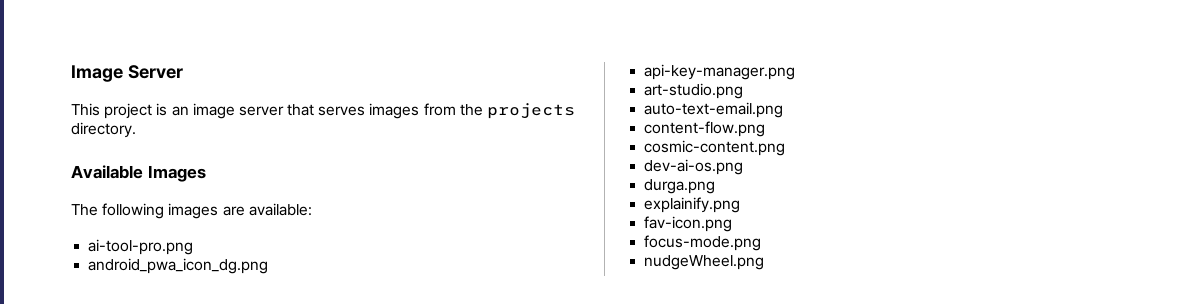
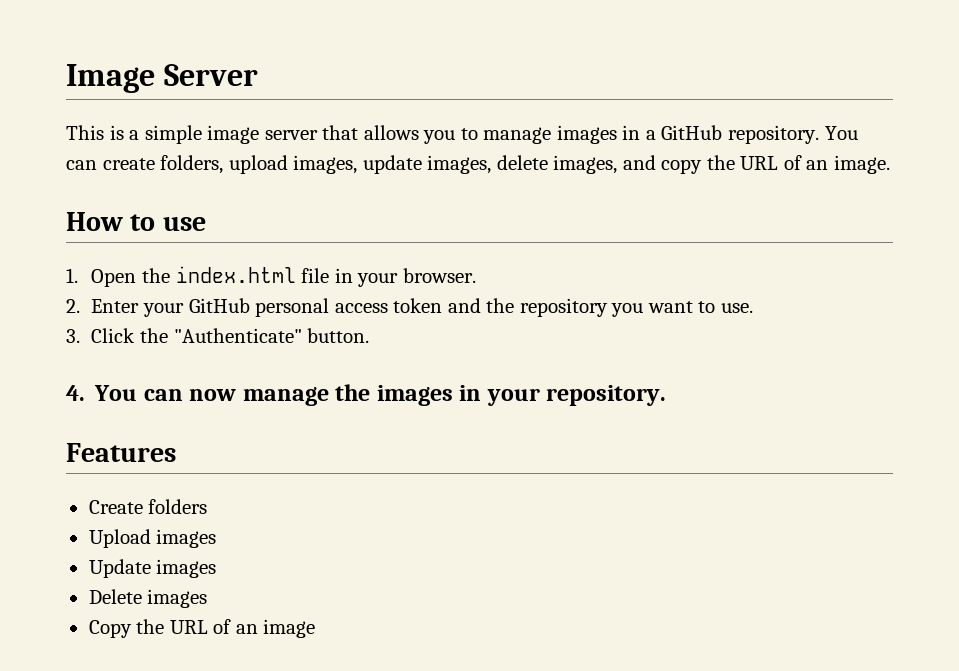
- This project is an image server that serves images from the projects directory.
- Available Images
- The following images are available:
- ai-tool-pro.png
- android_pwa_icon_dg.png
- api-key-manager.png
- art-studio.png
- auto-text-email.png
- content-flow.png
- cosmic-content.png
- dev-ai-os.png
- durga.png
- explainify.png
- fav-icon.png
- focus-mode.png
- nudgeWheel.png
+ This is a simple image server that allows you to manage images in a GitHub repository. You can create folders, upload images, update images, delete images, and copy the URL of an image.
+ How to use
+ 1. Open the index.html file in your browser.
+ 2. Enter your GitHub personal access token and the repository you want to use.
+ 3. Click the "Authenticate" button.
+ 4. You can now manage the images in your repository.
+ Features
+ Create folders
+ Upload images
+ Update images
+ Delete images
+ Copy the URL of an image

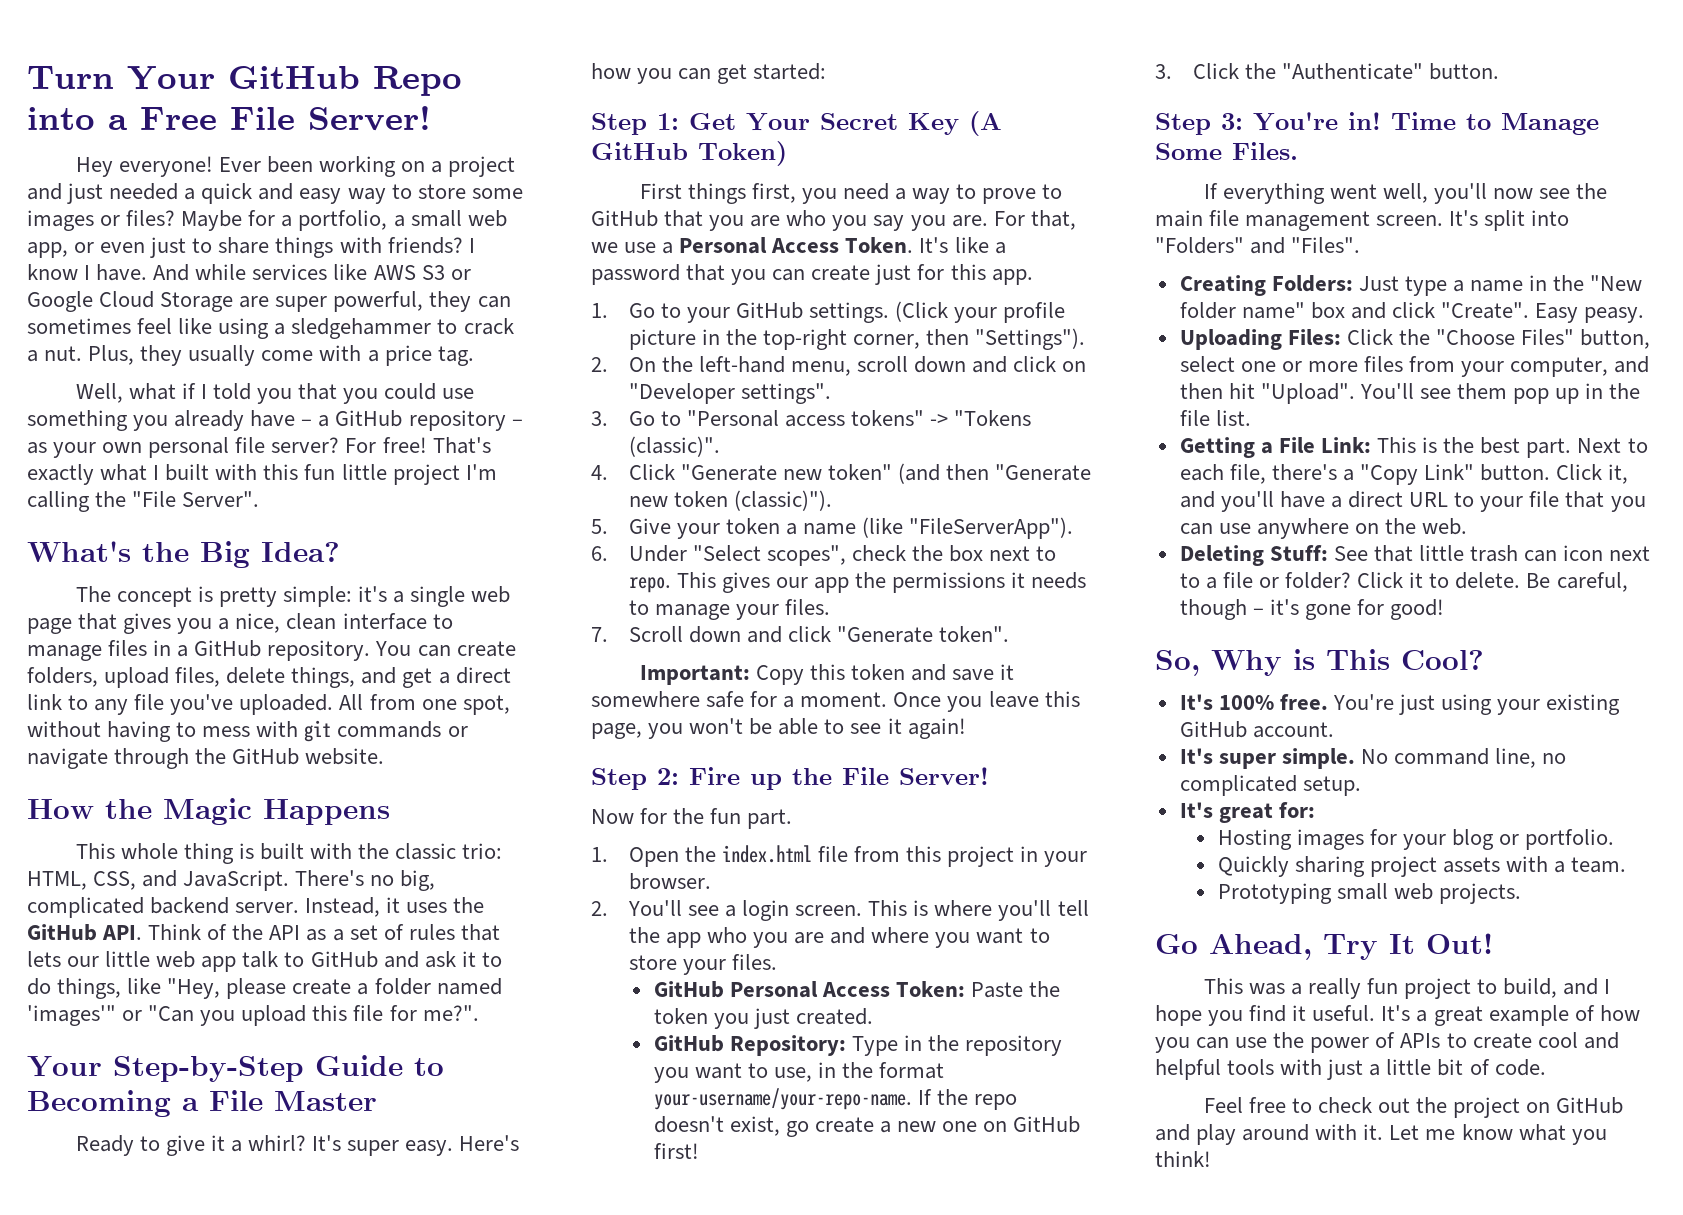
- Image Server
- This is a simple image server that allows you to manage images in a GitHub repository.
+ Turn Your GitHub Repo into a Free File Server!
+ Hey everyone! Ever been working on a project and just needed a quick and easy way to store some images or files? Maybe for a portfolio, a small web app, or even just to share things with friends? I know I have. And while services like AWS S3 or Google Cloud Storage are super powerful, they can sometimes feel like using a sledgehammer to crack a nut. Plus, they usually come with a price tag.
+ Well, what if I told you that you could use something you already have – a GitHub repository – as your own personal file server? For free! That's exactly what I built with this fun little project I'm calling the "File Server".
+ What's the Big Idea?
+ The concept is pretty simple: it's a single web page that gives you a nice, clean interface to manage files in a GitHub repository.
- You can create folders, upload images, update images, delete images, and copy the URL of an image.
- How to use
+ You can create folders, upload files, delete things, and get a direct link to any file you've uploaded. All from one spot, without having to mess with git commands or navigate through the GitHub website.
+ How the Magic Happens
+ This whole thing is built with the classic trio: HTML, CSS, and JavaScript. There's no big, complicated backend server. Instead, it uses the GitHub API. Think of the API as a set of rules that lets our little web app talk to GitHub and ask it to do things, like "Hey, please create a folder named 'images'" or "Can you upload this file for me?".
+ Your Step-by-Step Guide to Becoming a File Master
+ Ready to give it a whirl? It's super easy. Here's how you can get started:
+ Step 1: Get Your Secret Key (A GitHub Token)
+ First things first, you need a way to prove to GitHub that you are who you say you are. For that, we use a Personal Access Token. It's like a password that you can create just for this app.
+ 1. Go to your GitHub settings. (Click your profile picture in the top-right corner, then "Settings").
+ 2. On the left-hand menu, scroll down and click on "Developer settings".
+ 3. Go to "Personal access tokens" -> "Tokens (classic)".
+ 4. Click "Generate new token" (and then "Generate new token (classic)").
+ 5. Give your token a name (like "FileServerApp").
+ 6. Under "Select scopes", check the box next to repo. This gives our app the permissions it needs to manage your files.
+ 7. Scroll down and click "Generate token".
+ Important: Copy this token and save it somewhere safe for a moment. Once you leave this page, you won't be able to see it again!
+ Step 2: Fire up the File Server!
+ Now for the fun part.
- 1. Open the index.html file in your browser.
+ 1. Open the index.html file from this project in your browser.
- 2. Enter your GitHub personal access token and the repository you want to use.
+ 2. You'll see a login screen. This is where you'll tell the app who you are and where you want to store your files.
+ GitHub Personal Access Token: Paste the token you just created.
+ GitHub Repository: Type in the repository you want to use, in the format your-username/your-repo-name. If the repo doesn't exist, go create a new one on GitHub first!
- 4. You can now manage the images in your repository.
- Features
- Create folders
- Upload images
- Update images
- Delete images
- Copy the URL of an image
+ Step 3: You're in! Time to Manage Some Files.
+ If everything went well, you'll now see the main file management screen. It's split into "Folders" and "Files".
+ Creating Folders: Just type a name in the "New folder name" box and click "Create". Easy peasy.
+ Uploading Files: Click the "Choose Files" button, select one or more files from your computer, and then hit "Upload". You'll see them pop up in the file list.
+ Getting a File Link: This is the best part. Next to each file, there's a "Copy Link" button. Click it, and you'll have a direct URL to your file that you can use anywhere on the web.
+ Deleting Stuff: See that little trash can icon next to a file or folder? Click it to delete. Be careful, though – it's gone for good!
+ So, Why is This Cool?
+ It's 100% free. You're just using your existing GitHub account.
+ It's super simple. No command line, no complicated setup.
+ It's great for:
+ Hosting images for your blog or portfolio.
+ Quickly sharing project assets with a team.
+ Prototyping small web projects.
+ Go Ahead, Try It Out!
+ This was a really fun project to build, and I hope you find it useful. It's a great example of how you can use the power of APIs to create cool and helpful tools with just a little bit of code.
+ Feel free to check out the project on GitHub and play around with it. Let me know what you think!

